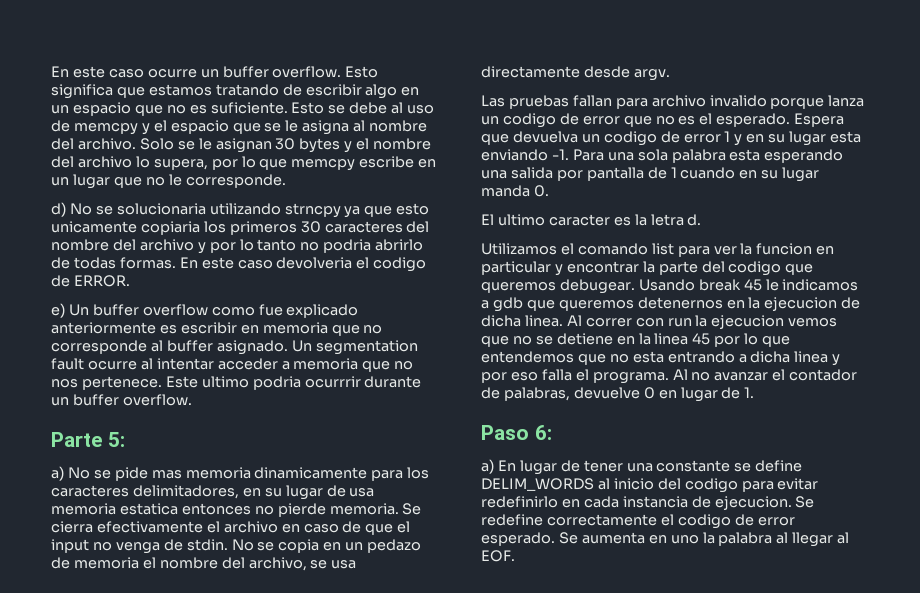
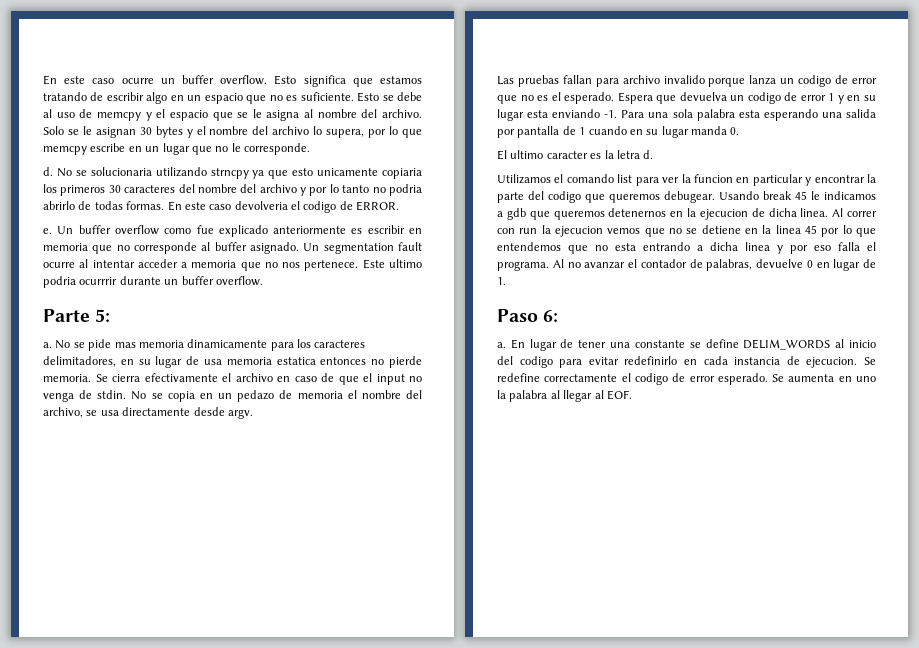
- d) No se solucionaria utilizando strncpy ya que esto unicamente copiaria los primeros 30 caracteres del nombre del archivo y por lo tanto no podria abrirlo de todas formas.
+ d. No se solucionaria utilizando strncpy ya que esto unicamente copiaria los primeros 30 caracteres del nombre del archivo y por lo tanto no podria abrirlo de todas formas.
- e) Un buffer overflow como fue explicado anteriormente es escribir en memoria que no corresponde al buffer asignado.
+ e. Un buffer overflow como fue explicado anteriormente es escribir en memoria que no corresponde al buffer asignado.
- a) No se pide mas memoria dinamicamente para los caracteres delimitadores, en su lugar de usa memoria estatica entonces no pierde memoria.
+ a. No se pide mas memoria dinamicamente para los caracteres delimitadores, en su lugar de usa memoria estatica entonces no pierde memoria.
- a) En lugar de tener una constante se define DELIM_WORDS al inicio del codigo para evitar redefinirlo en cada instancia de ejecucion.
+ a. En lugar de tener una constante se define DELIM_WORDS al inicio del codigo para evitar redefinirlo en cada instancia de ejecucion.

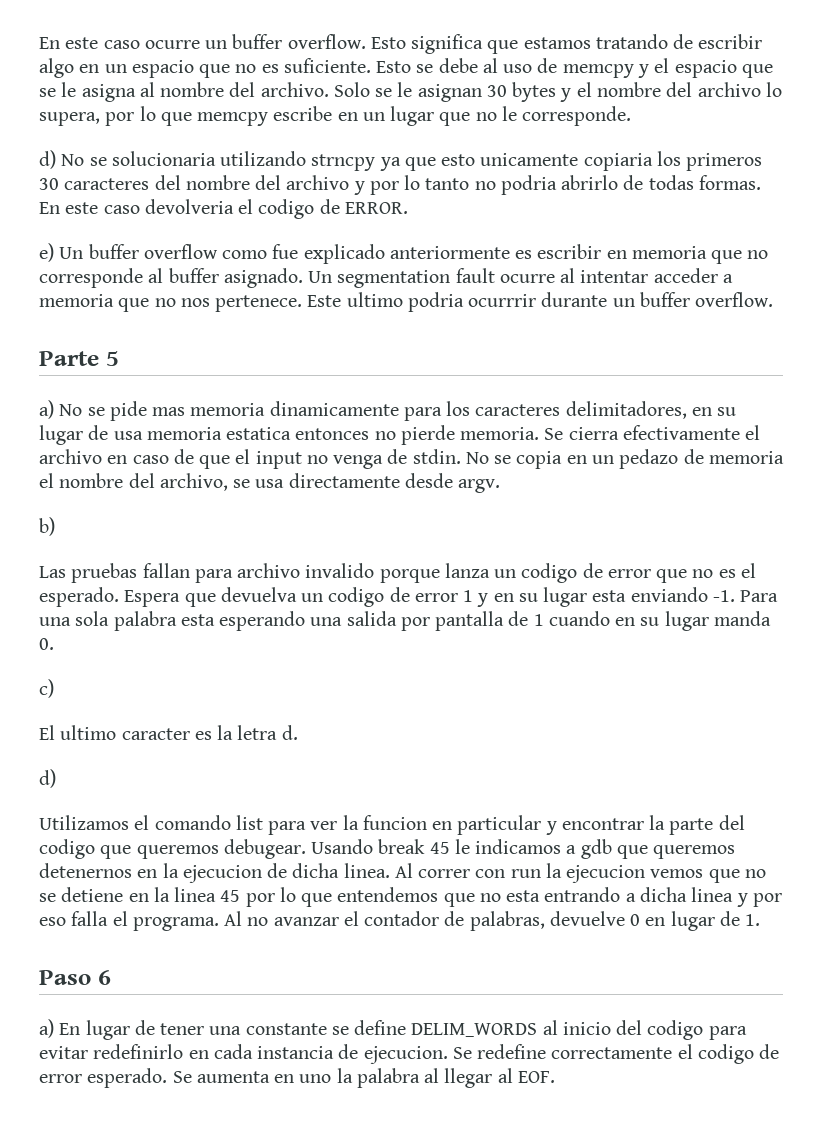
- d. No se solucionaria utilizando strncpy ya que esto unicamente copiaria los primeros 30 caracteres del nombre del archivo y por lo tanto no podria abrirlo de todas formas.
+ d) No se solucionaria utilizando strncpy ya que esto unicamente copiaria los primeros 30 caracteres del nombre del archivo y por lo tanto no podria abrirlo de todas formas.
- e. Un buffer overflow como fue explicado anteriormente es escribir en memoria que no corresponde al buffer asignado.
+ e) Un buffer overflow como fue explicado anteriormente es escribir en memoria que no corresponde al buffer asignado.
- Parte 5:
- a. No se pide mas memoria dinamicamente para los caracteres delimitadores, en su lugar de usa memoria estatica entonces no pierde memoria.
+ Parte 5
+ a) No se pide mas memoria dinamicamente para los caracteres delimitadores, en su lugar de usa memoria estatica entonces no pierde memoria.
+ b)
+ c)
  El ultimo caracter es la letra d.
+ d)
- Paso 6:
- a. En lugar de tener una constante se define DELIM_WORDS al inicio del codigo para evitar redefinirlo en cada instancia de ejecucion.
+ Paso 6
+ a) En lugar de tener una constante se define DELIM_WORDS al inicio del codigo para evitar redefinirlo en cada instancia de ejecucion.

